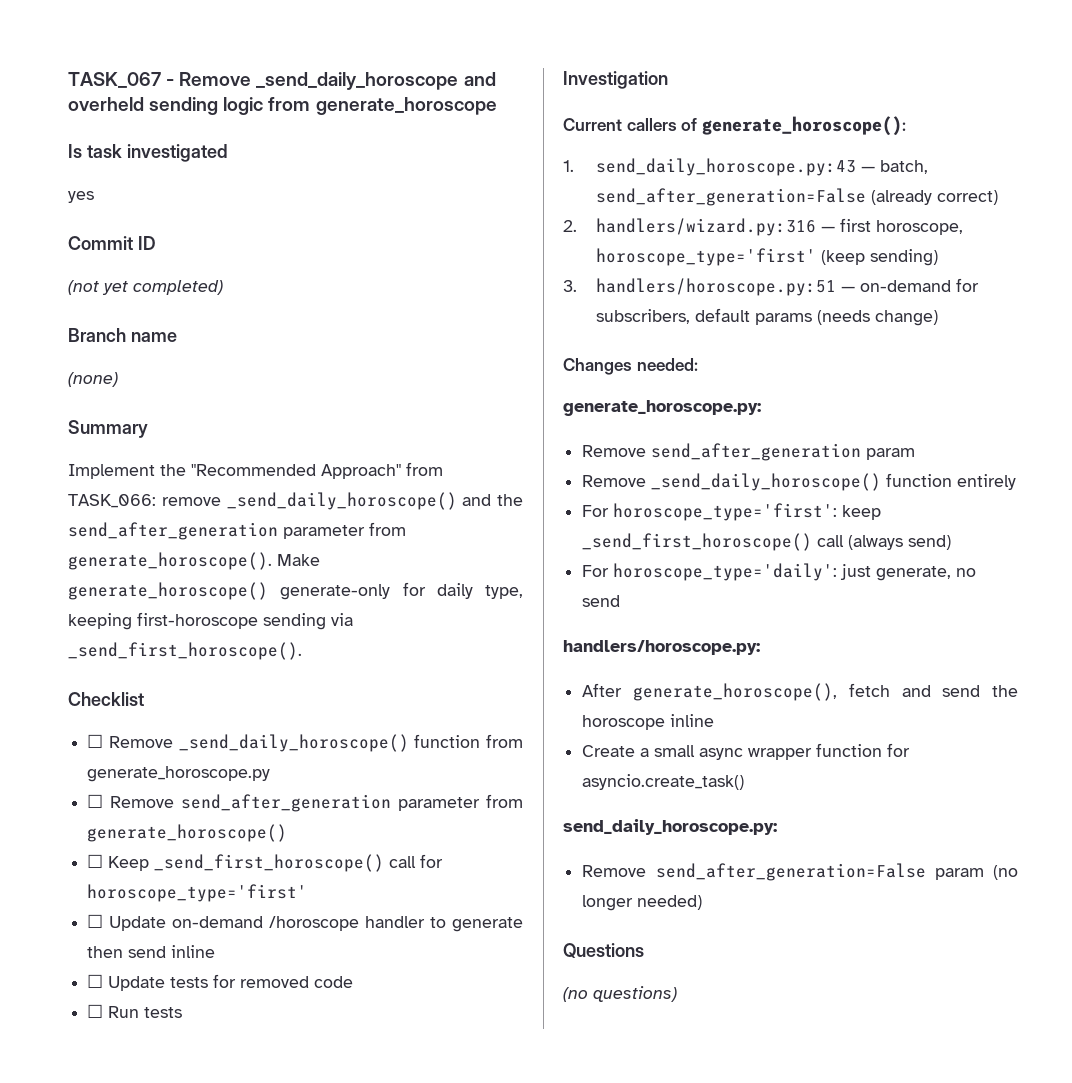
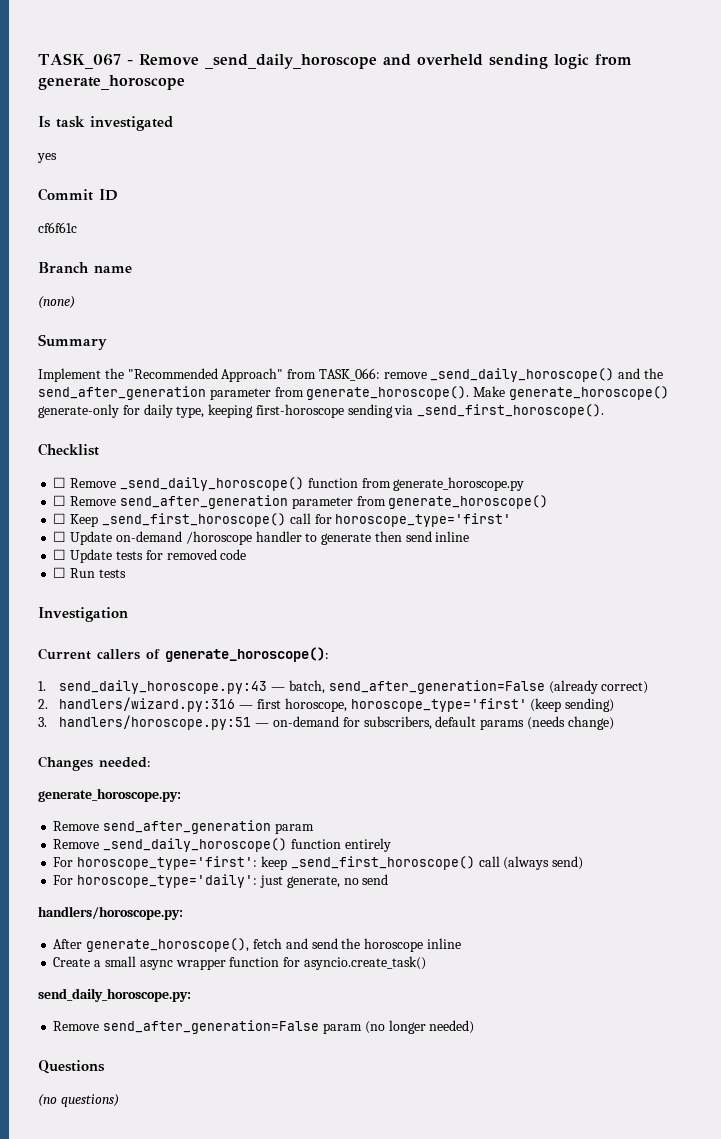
- (not yet completed)
+ cf6f61c

